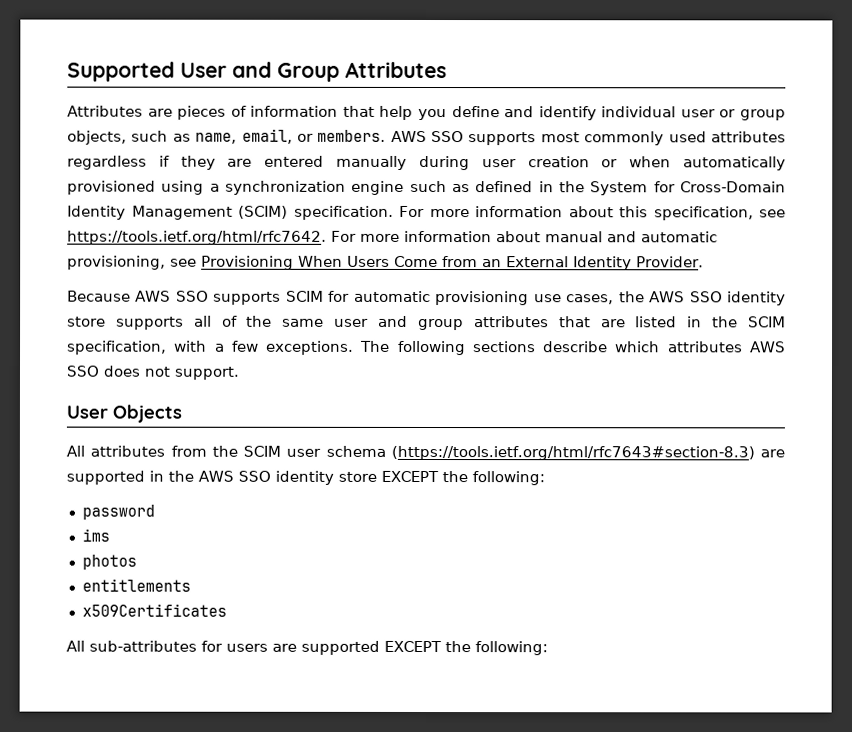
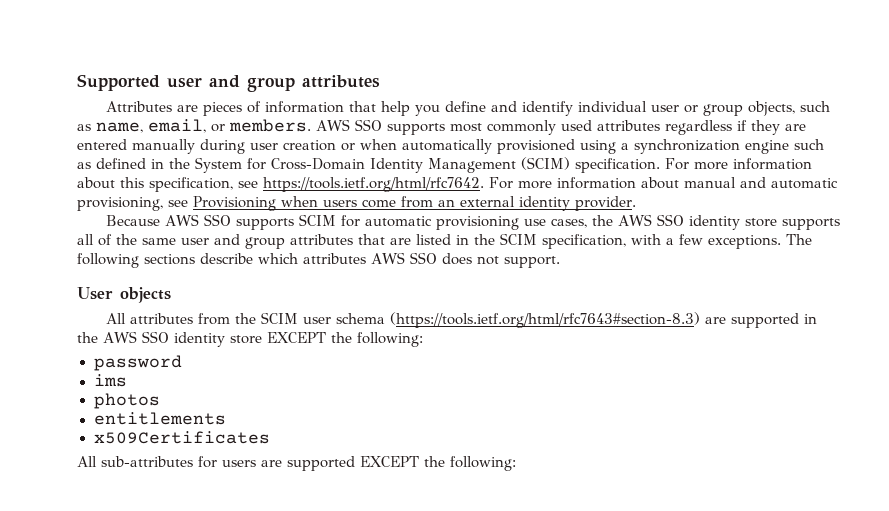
- Supported User and Group Attributes
+ Supported user and group attributes
- For more information about this specification, see https://tools.ietf.org/html/rfc7642. For more information about manual and automatic provisioning, see Provisioning When Users Come from an External Identity Provider.
+ For more information about this specification, see https://tools.ietf.org/html/rfc7642. For more information about manual and automatic provisioning, see Provisioning when users come from an external identity provider.
- User Objects
+ User objects

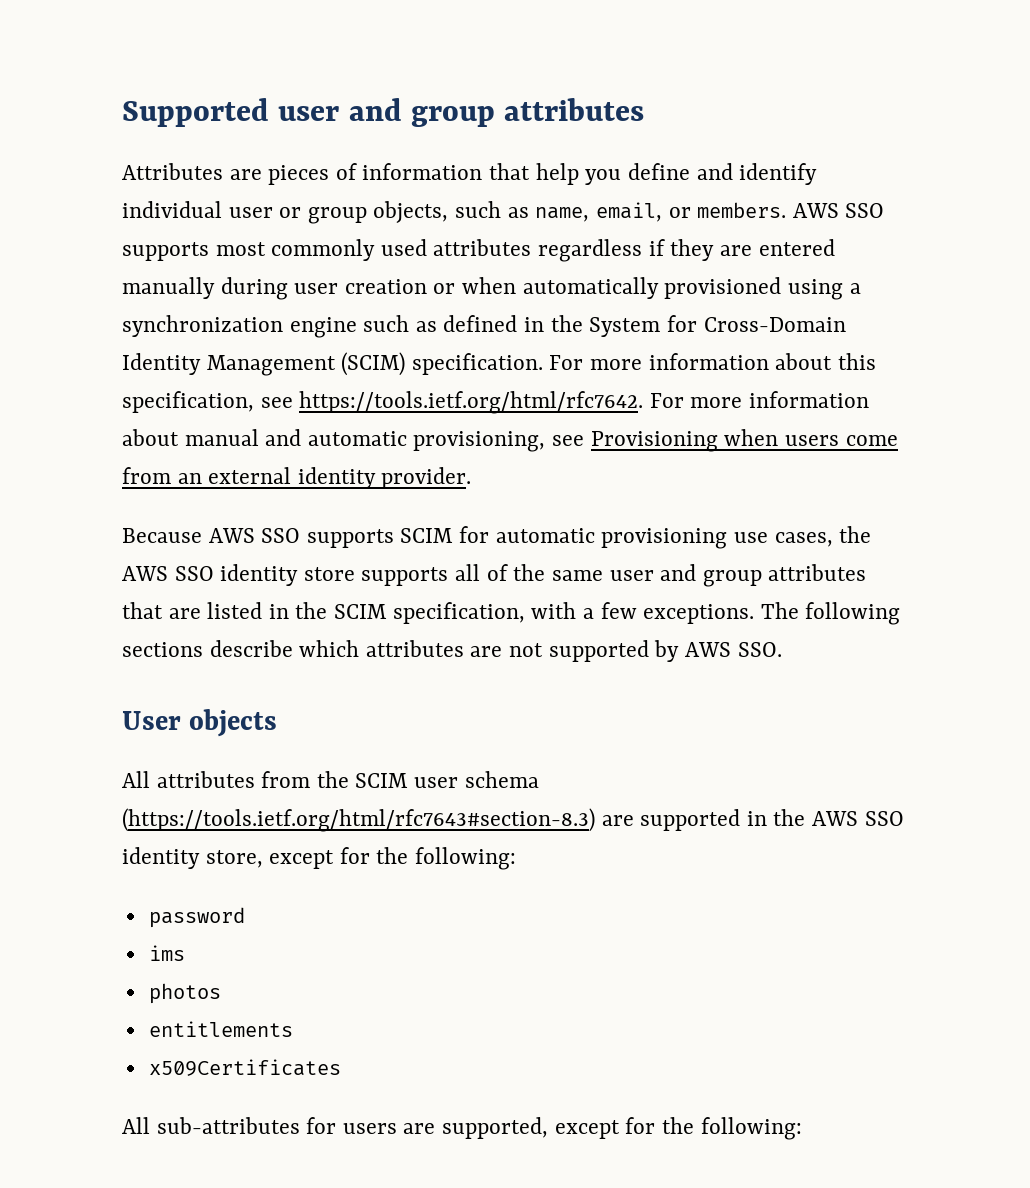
- The following sections describe which attributes AWS SSO does not support.
+ The following sections describe which attributes are not supported by AWS SSO.
- All attributes from the SCIM user schema (https://tools.ietf.org/html/rfc7643#section-8.3) are supported in the AWS SSO identity store EXCEPT the following:
+ All attributes from the SCIM user schema (https://tools.ietf.org/html/rfc7643#section-8.3) are supported in the AWS SSO identity store, except for the following:
- All sub-attributes for users are supported EXCEPT the following:
+ All sub-attributes for users are supported, except for the following:

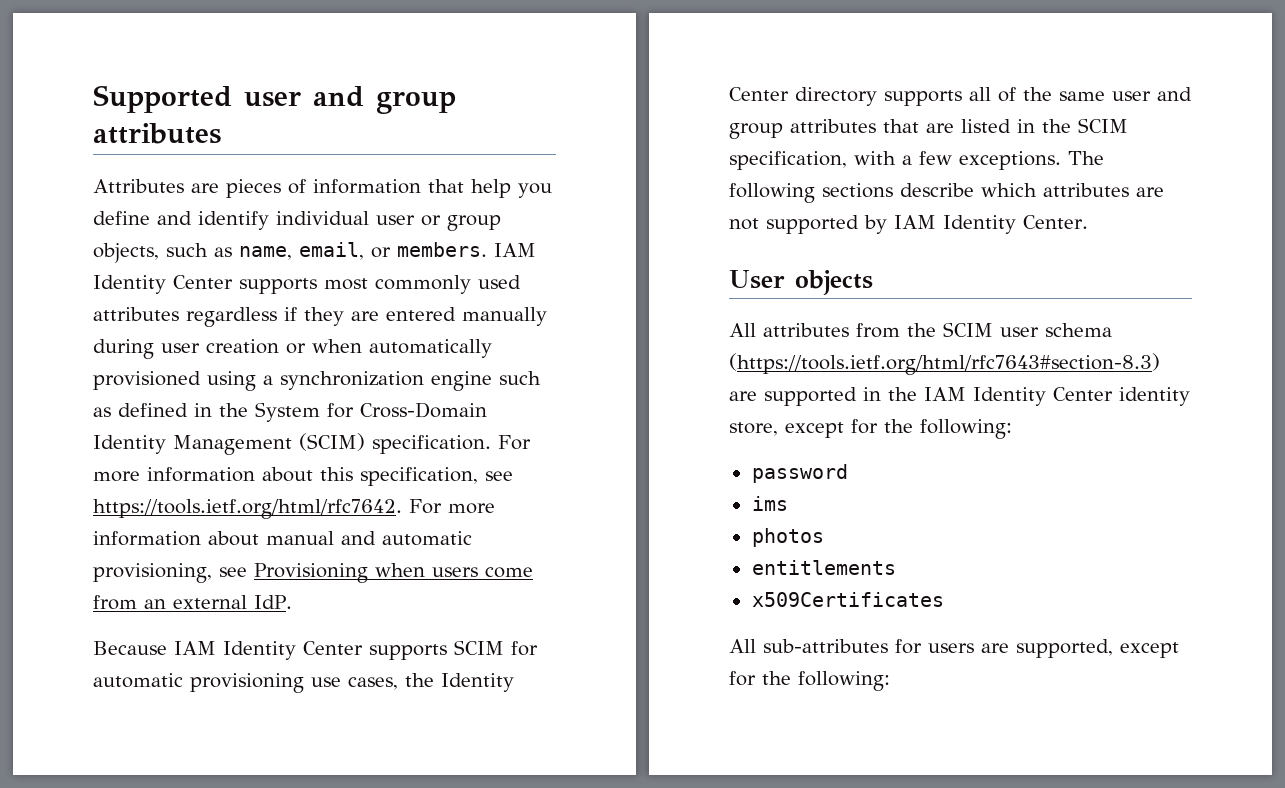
- AWS SSO supports most commonly used attributes regardless if they are entered manually during user creation or when automatically provisioned using a synchronization engine such as defined in the System for Cross-Domain Identity Management (SCIM) specification.
+ IAM Identity Center supports most commonly used attributes regardless if they are entered manually during user creation or when automatically provisioned using a synchronization engine such as defined in the System for Cross-Domain Identity Management (SCIM) specification.
- For more information about this specification, see https://tools.ietf.org/html/rfc7642. For more information about manual and automatic provisioning, see Provisioning when users come from an external identity provider.
+ For more information about this specification, see https://tools.ietf.org/html/rfc7642. For more information about manual and automatic provisioning, see Provisioning when users come from an external IdP.
- Because AWS SSO supports SCIM for automatic provisioning use cases, the AWS SSO identity store supports all of the same user and group attributes that are listed in the SCIM specification, with a few exceptions.
+ Because IAM Identity Center supports SCIM for automatic provisioning use cases, the Identity Center directory supports all of the same user and group attributes that are listed in the SCIM specification, with a few exceptions.
- The following sections describe which attributes are not supported by AWS SSO.
+ The following sections describe which attributes are not supported by IAM Identity Center.
- All attributes from the SCIM user schema (https://tools.ietf.org/html/rfc7643#section-8.3) are supported in the AWS SSO identity store, except for the following:
+ All attributes from the SCIM user schema (https://tools.ietf.org/html/rfc7643#section-8.3) are supported in the IAM Identity Center identity store, except for the following:

